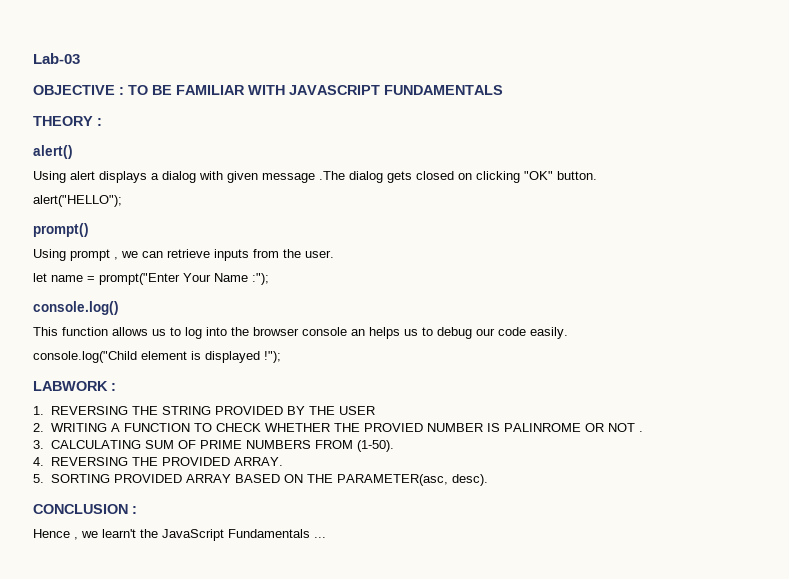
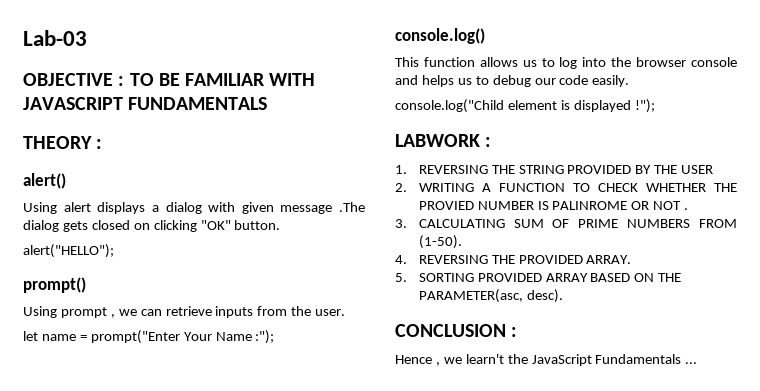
- This function allows us to log into the browser console an helps us to debug our code easily.
+ This function allows us to log into the browser console and helps us to debug our code easily.

